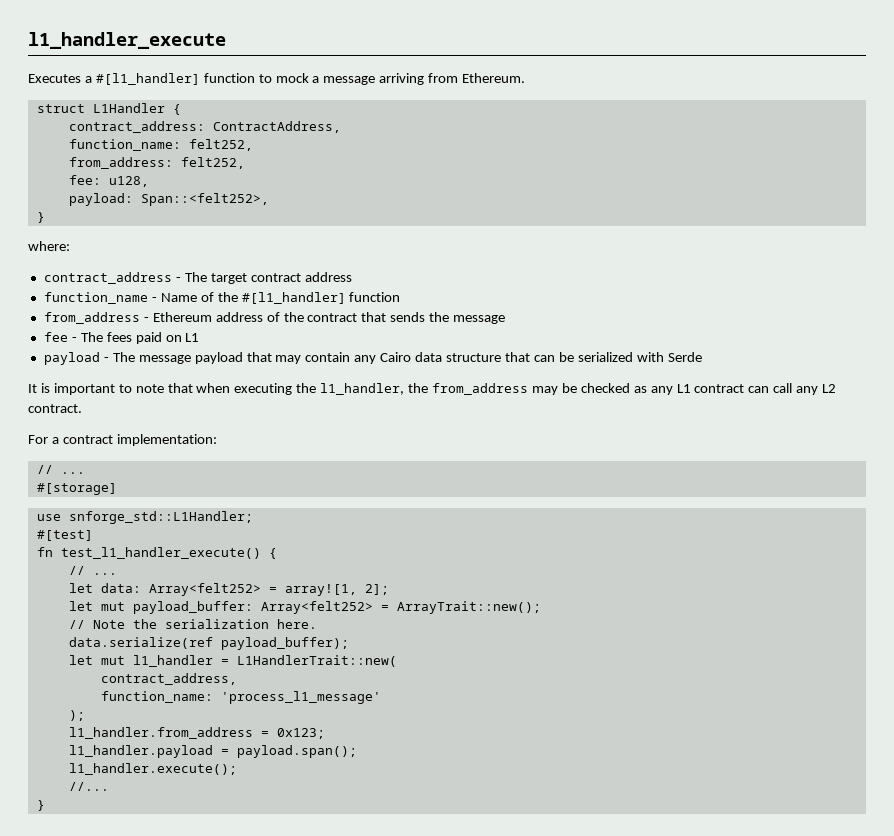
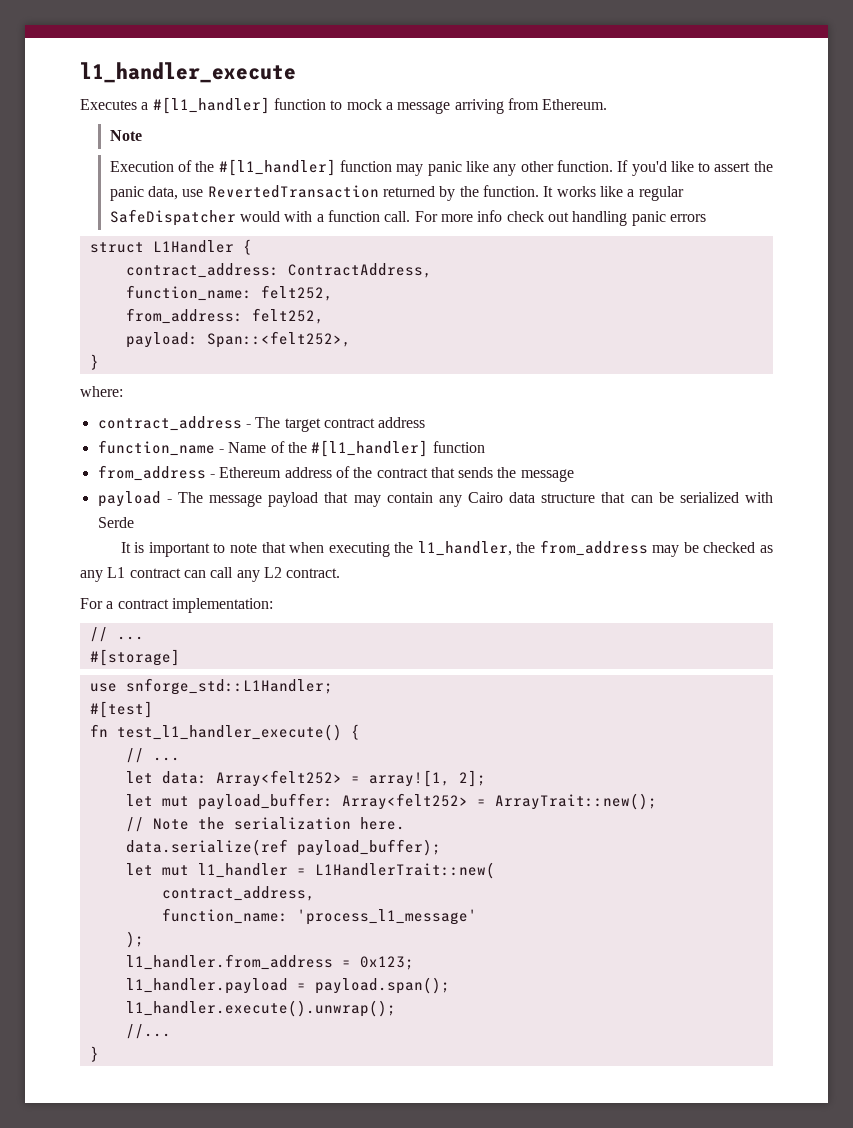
  Executes a #[l1_handler] function to mock a message arriving from Ethereum.
+ Note
+ Execution of the #[l1_handler] function may panic like any other function. If you'd like to assert the panic data, use RevertedTransaction returned by the function. It works like a regular SafeDispatcher would with a function call. For more info check out handling panic errors
- fee: u128,
- fee - The fees paid on L1
- l1_handler.execute();
+ l1_handler.execute().unwrap();

